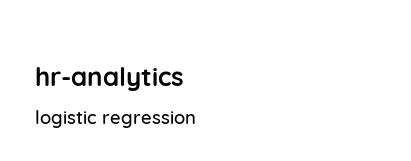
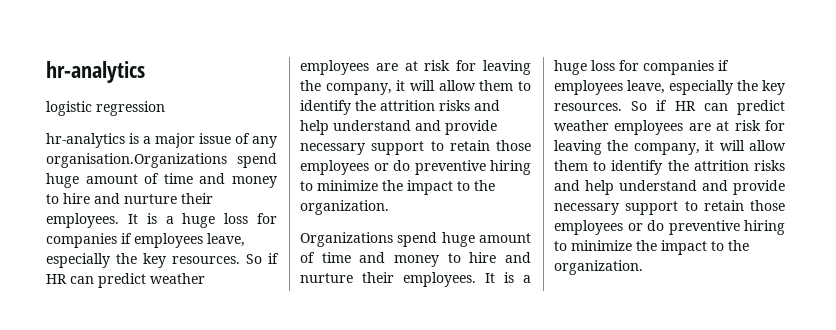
+ hr-analytics is a major issue of any organisation.Organizations spend huge amount of time and money to hire and nurture their employees. It is a huge loss for companies if employees leave, especially the key resources. So if HR can predict weather employees are at risk for leaving the company, it will allow them to identify the attrition risks and help understand and provide necessary support to retain those employees or do preventive hiring to minimize the impact to the organization.
+ Organizations spend huge amount of time and money to hire and nurture their employees. It is a huge loss for companies if employees leave, especially the key resources. So if HR can predict weather employees are at risk for leaving the company, it will allow them to identify the attrition risks and help understand and provide necessary support to retain those employees or do preventive hiring to minimize the impact to the organization.

